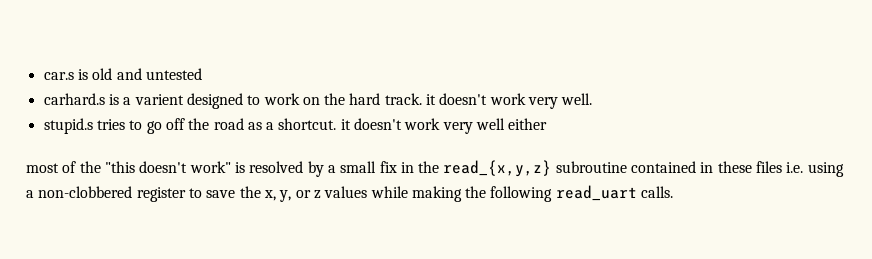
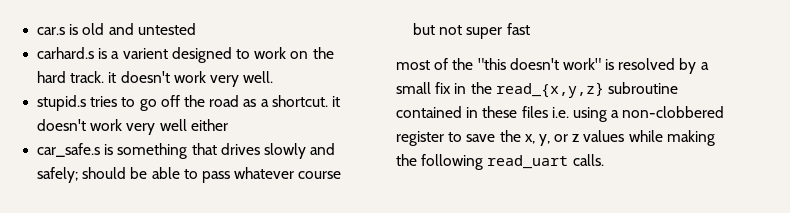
+ car_safe.s is something that drives slowly and safely; should be able to pass whatever course but not super fast

